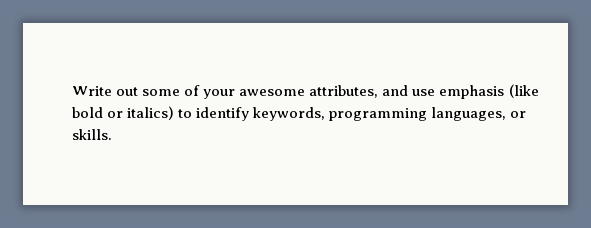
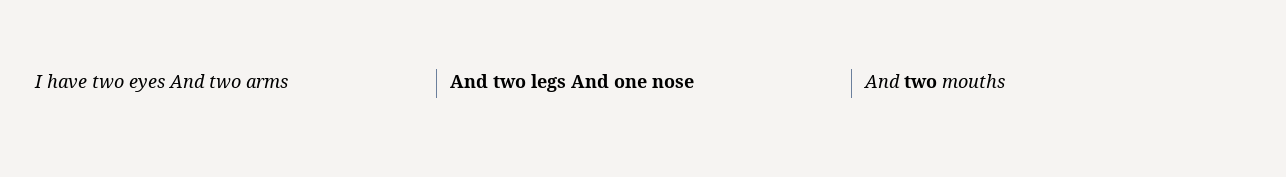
- Write out some of your awesome attributes, and use emphasis (like bold or italics) to identify keywords, programming languages, or skills.
+ I have two eyes And two arms
+ And two legs And one nose
+ And two mouths

